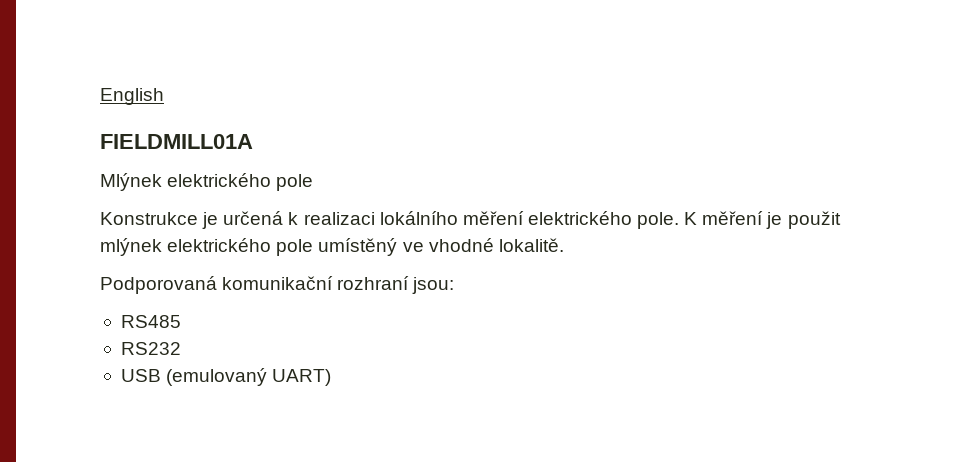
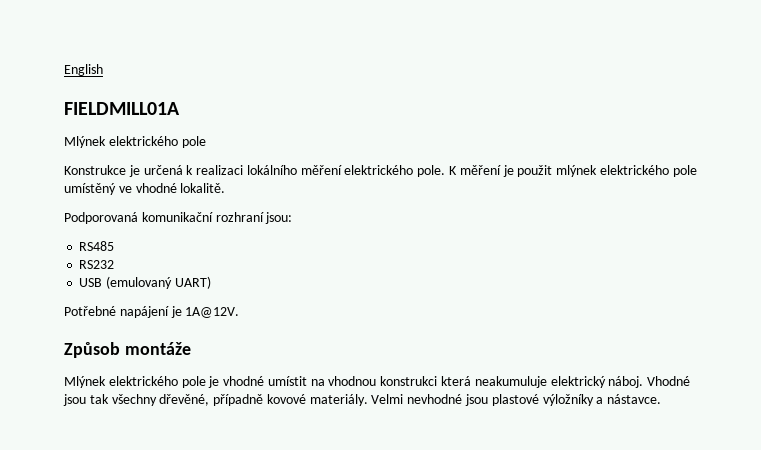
+ Potřebné napájení je 1A@12V.
+ Způsob montáže
+ Mlýnek elektrického pole je vhodné umístit na vhodnou konstrukci která neakumuluje elektrický náboj. Vhodné jsou tak všechny dřevěné, případně kovové materiály. Velmi nevhodné jsou plastové výložníky a nástavce.

